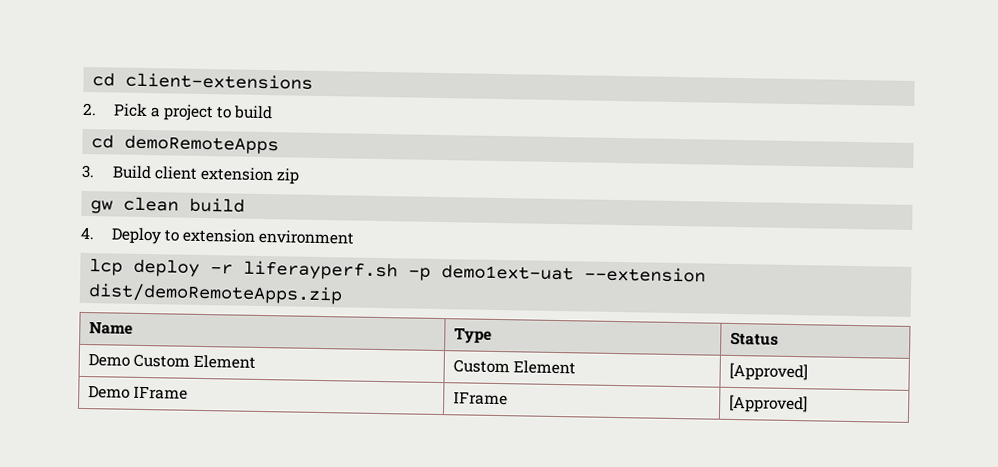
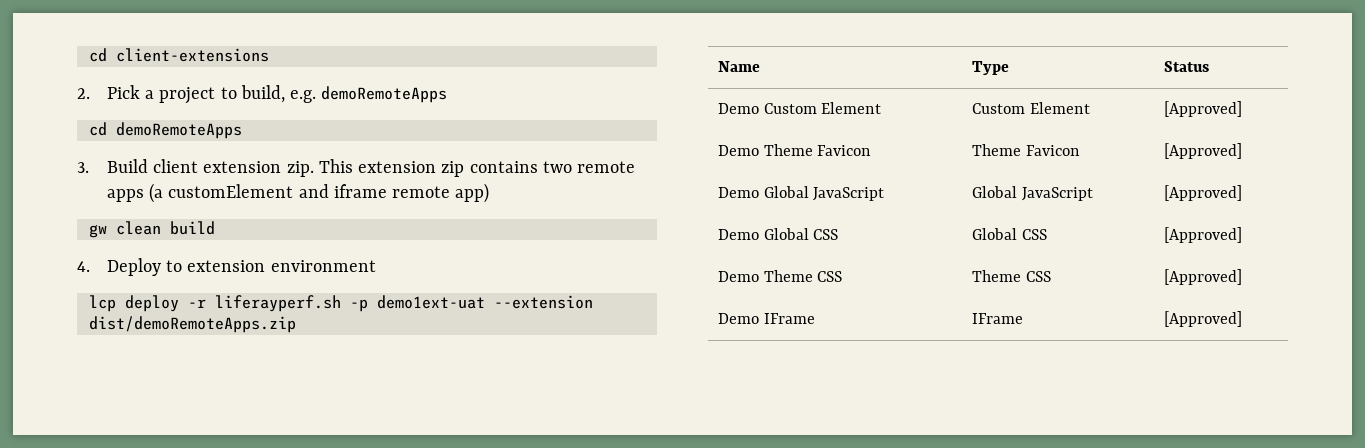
- 2. Pick a project to build
+ 2. Pick a project to build, e.g. demoRemoteApps
- 3. Build client extension zip
+ 3. Build client extension zip. This extension zip contains two remote apps (a customElement and iframe remote app)
+ Demo Theme Favicon | Theme Favicon | [Approved]
+ Demo Global JavaScript | Global JavaScript | [Approved]
+ Demo Global CSS | Global CSS | [Approved]
+ Demo Theme CSS | Theme CSS | [Approved]

